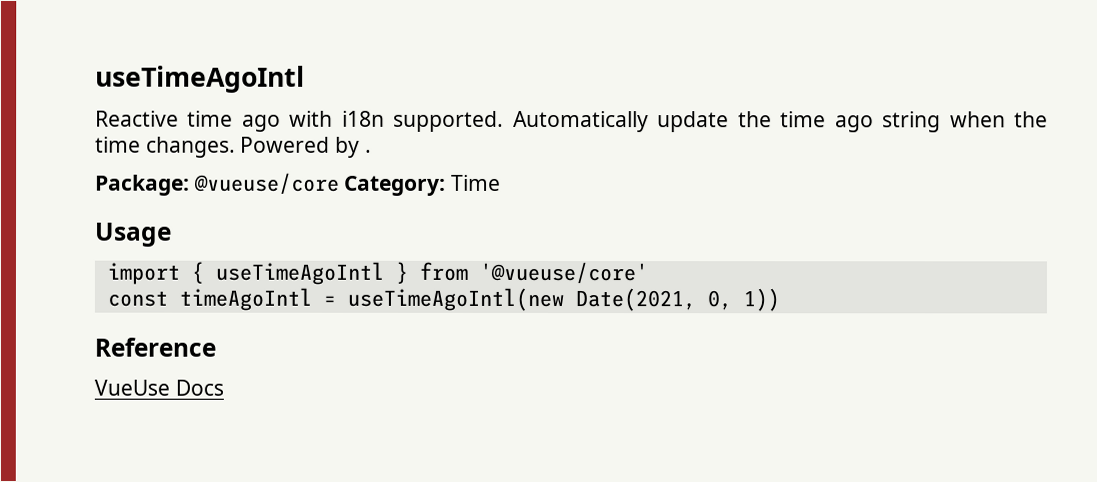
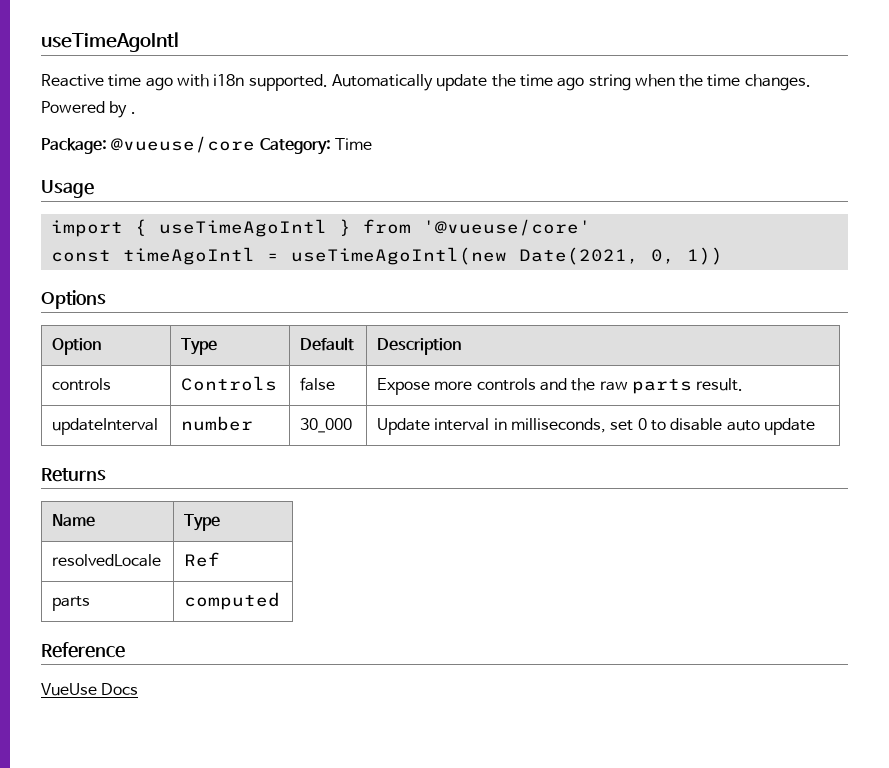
+ Options
+ Option | Type | Default | Description
+ controls | Controls | false | Expose more controls and the raw parts result.
+ updateInterval | number | 30_000 | Update interval in milliseconds, set 0 to disable auto update
+ Returns
+ Name | Type
+ resolvedLocale | Ref
+ parts | computed

